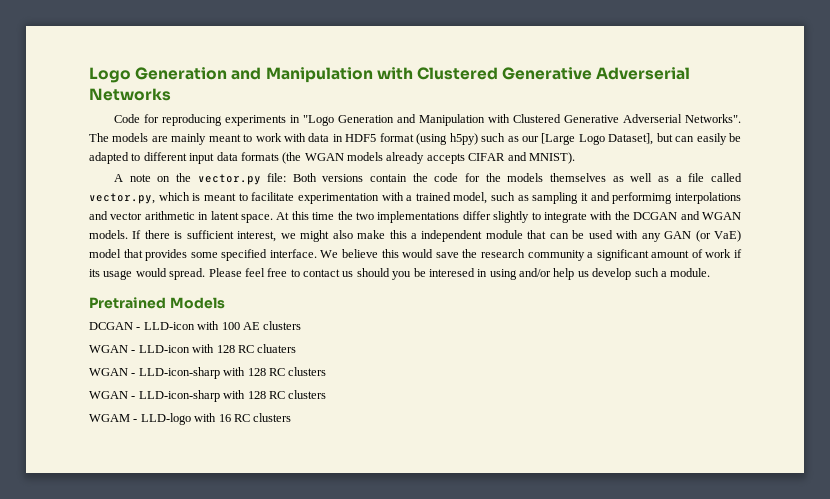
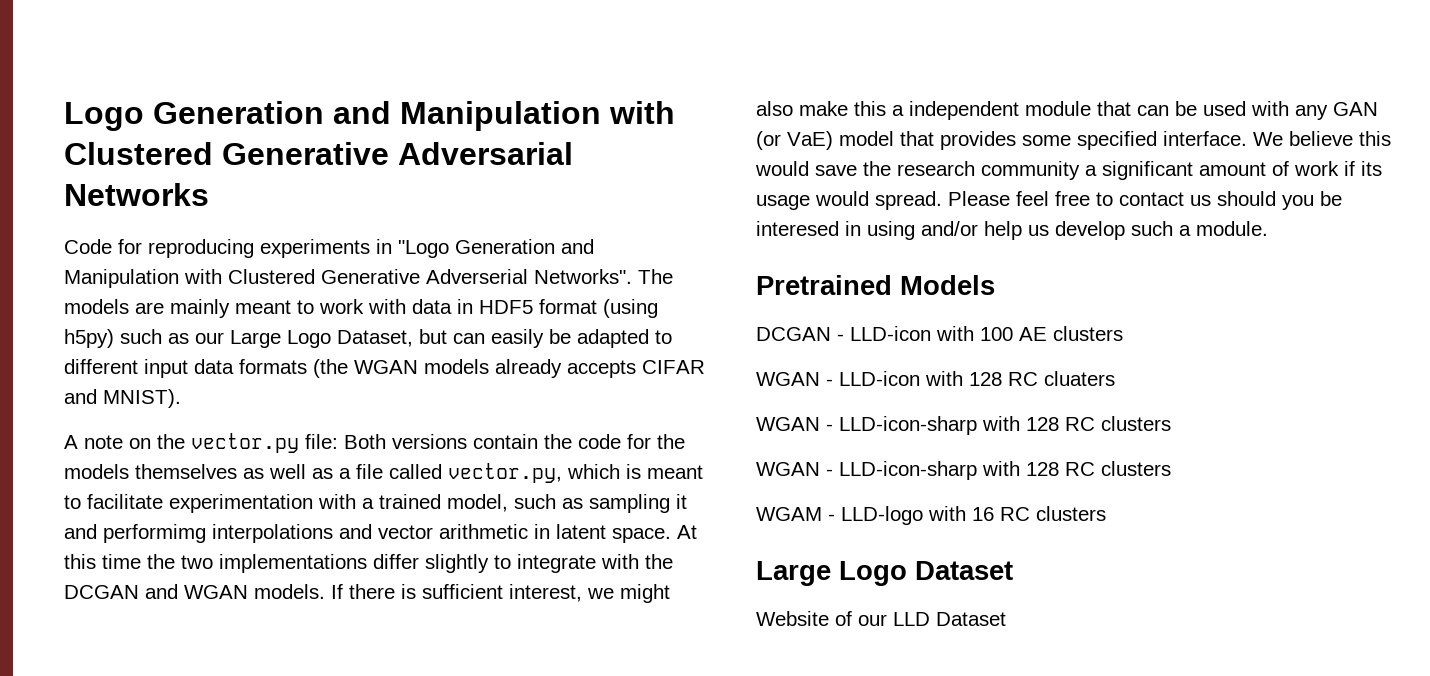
- Logo Generation and Manipulation with Clustered Generative Adverserial Networks
+ Logo Generation and Manipulation with Clustered Generative Adversarial Networks
- The models are mainly meant to work with data in HDF5 format (using h5py) such as our [Large Logo Dataset], but can easily be adapted to different input data formats (the WGAN models already accepts CIFAR and MNIST).
+ The models are mainly meant to work with data in HDF5 format (using h5py) such as our Large Logo Dataset, but can easily be adapted to different input data formats (the WGAN models already accepts CIFAR and MNIST).
+ Large Logo Dataset
+ Website of our LLD Dataset

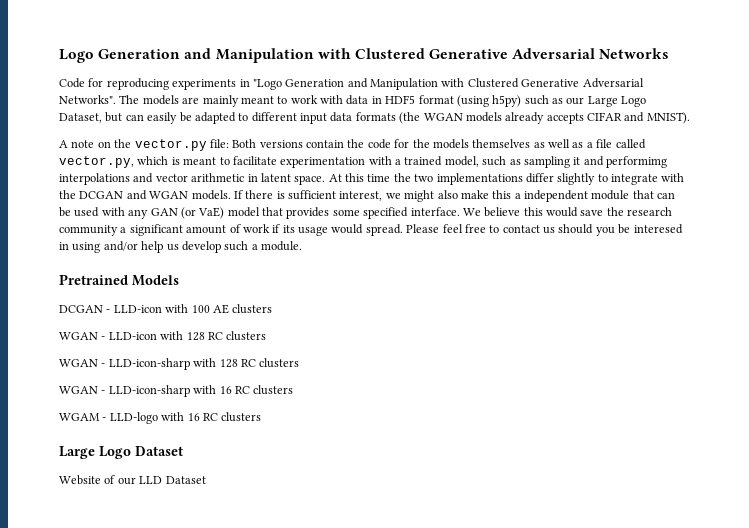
- Code for reproducing experiments in "Logo Generation and Manipulation with Clustered Generative Adverserial Networks".
+ Code for reproducing experiments in "Logo Generation and Manipulation with Clustered Generative Adversarial Networks".
- WGAN - LLD-icon with 128 RC cluaters
+ WGAN - LLD-icon with 128 RC clusters
  WGAN - LLD-icon-sharp with 128 RC clusters
- WGAN - LLD-icon-sharp with 128 RC clusters
+ WGAN - LLD-icon-sharp with 16 RC clusters

